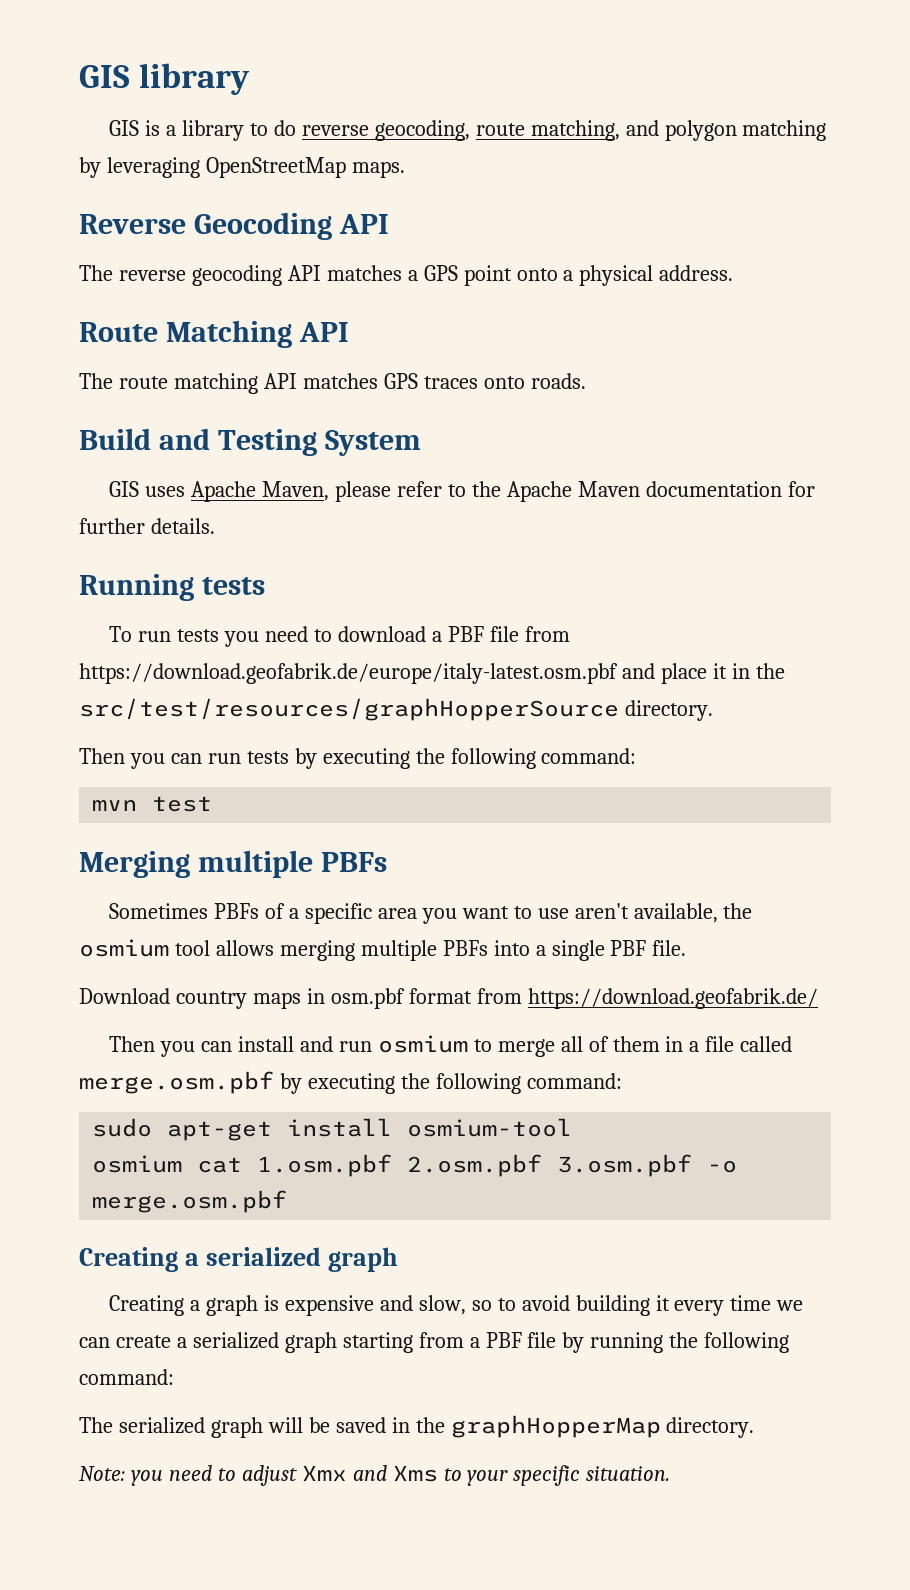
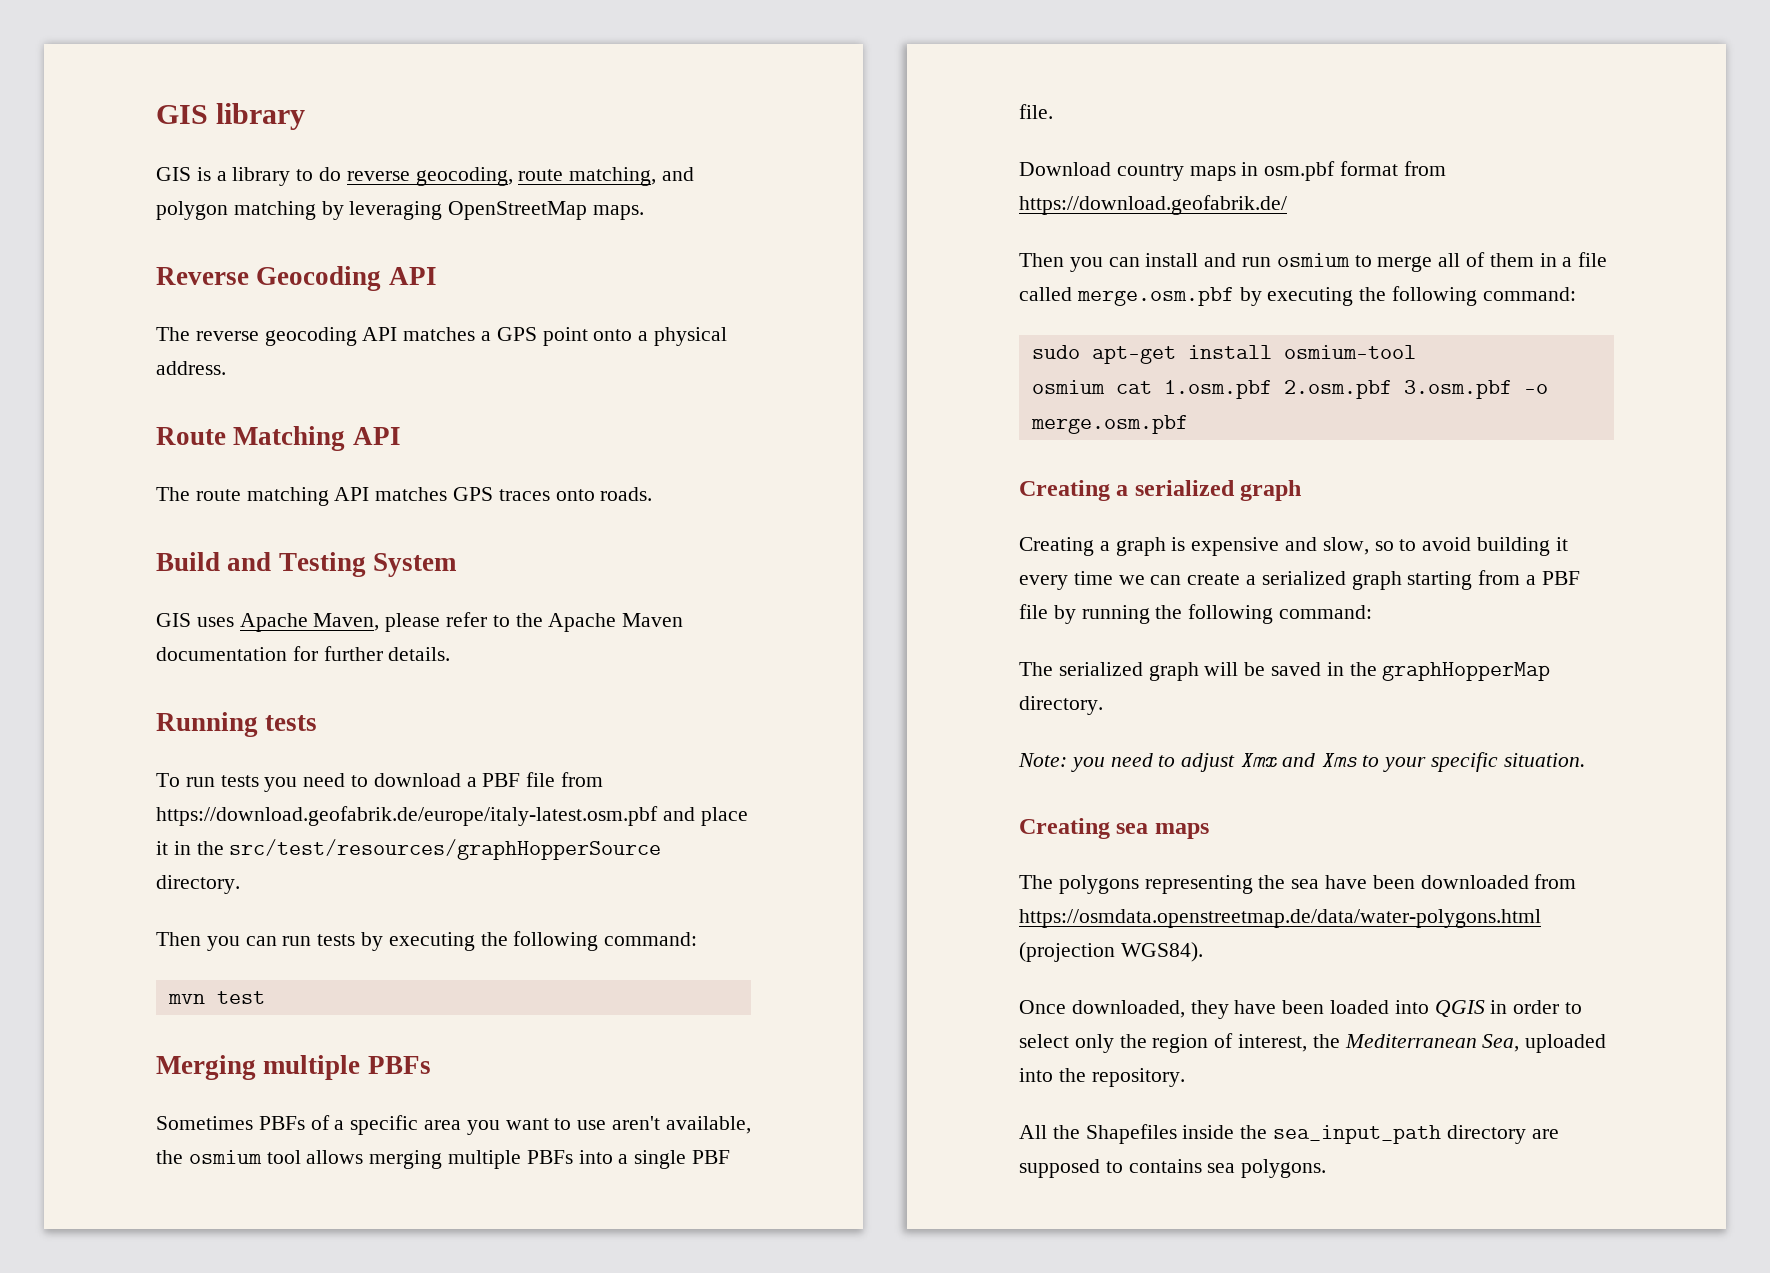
+ Creating sea maps
+ The polygons representing the sea have been downloaded from https://osmdata.openstreetmap.de/data/water-polygons.html (projection WGS84).
+ Once downloaded, they have been loaded into QGIS in order to select only the region of interest, the Mediterranean Sea, uploaded into the repository.
+ All the Shapefiles inside the sea_input_path directory are supposed to contains sea polygons.

